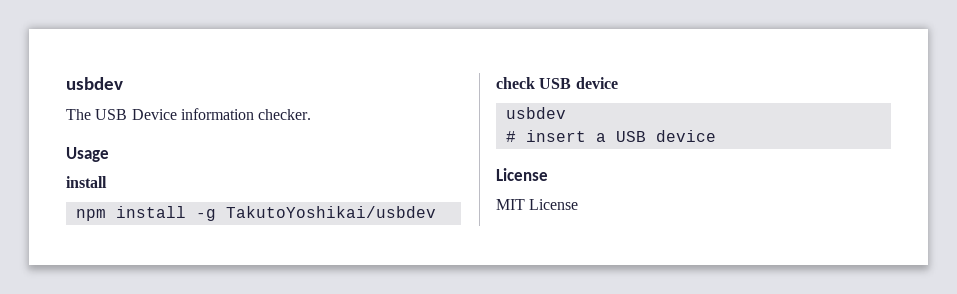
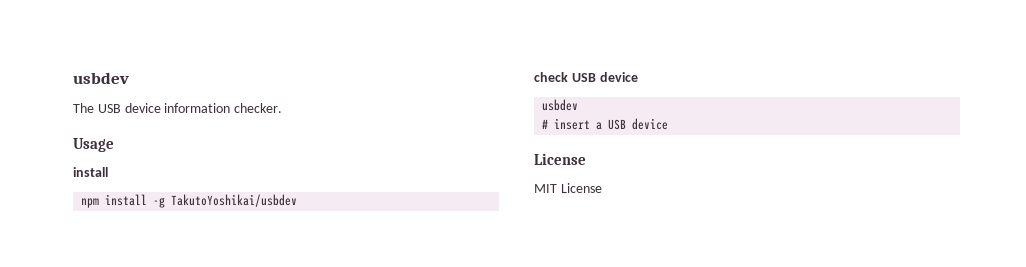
- The USB Device information checker.
+ The USB device information checker.

